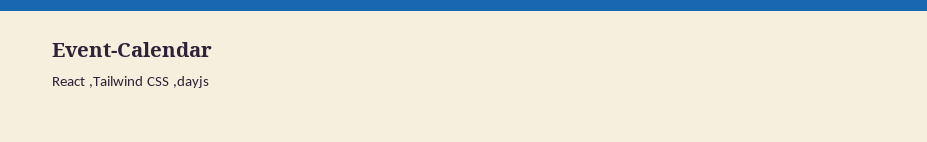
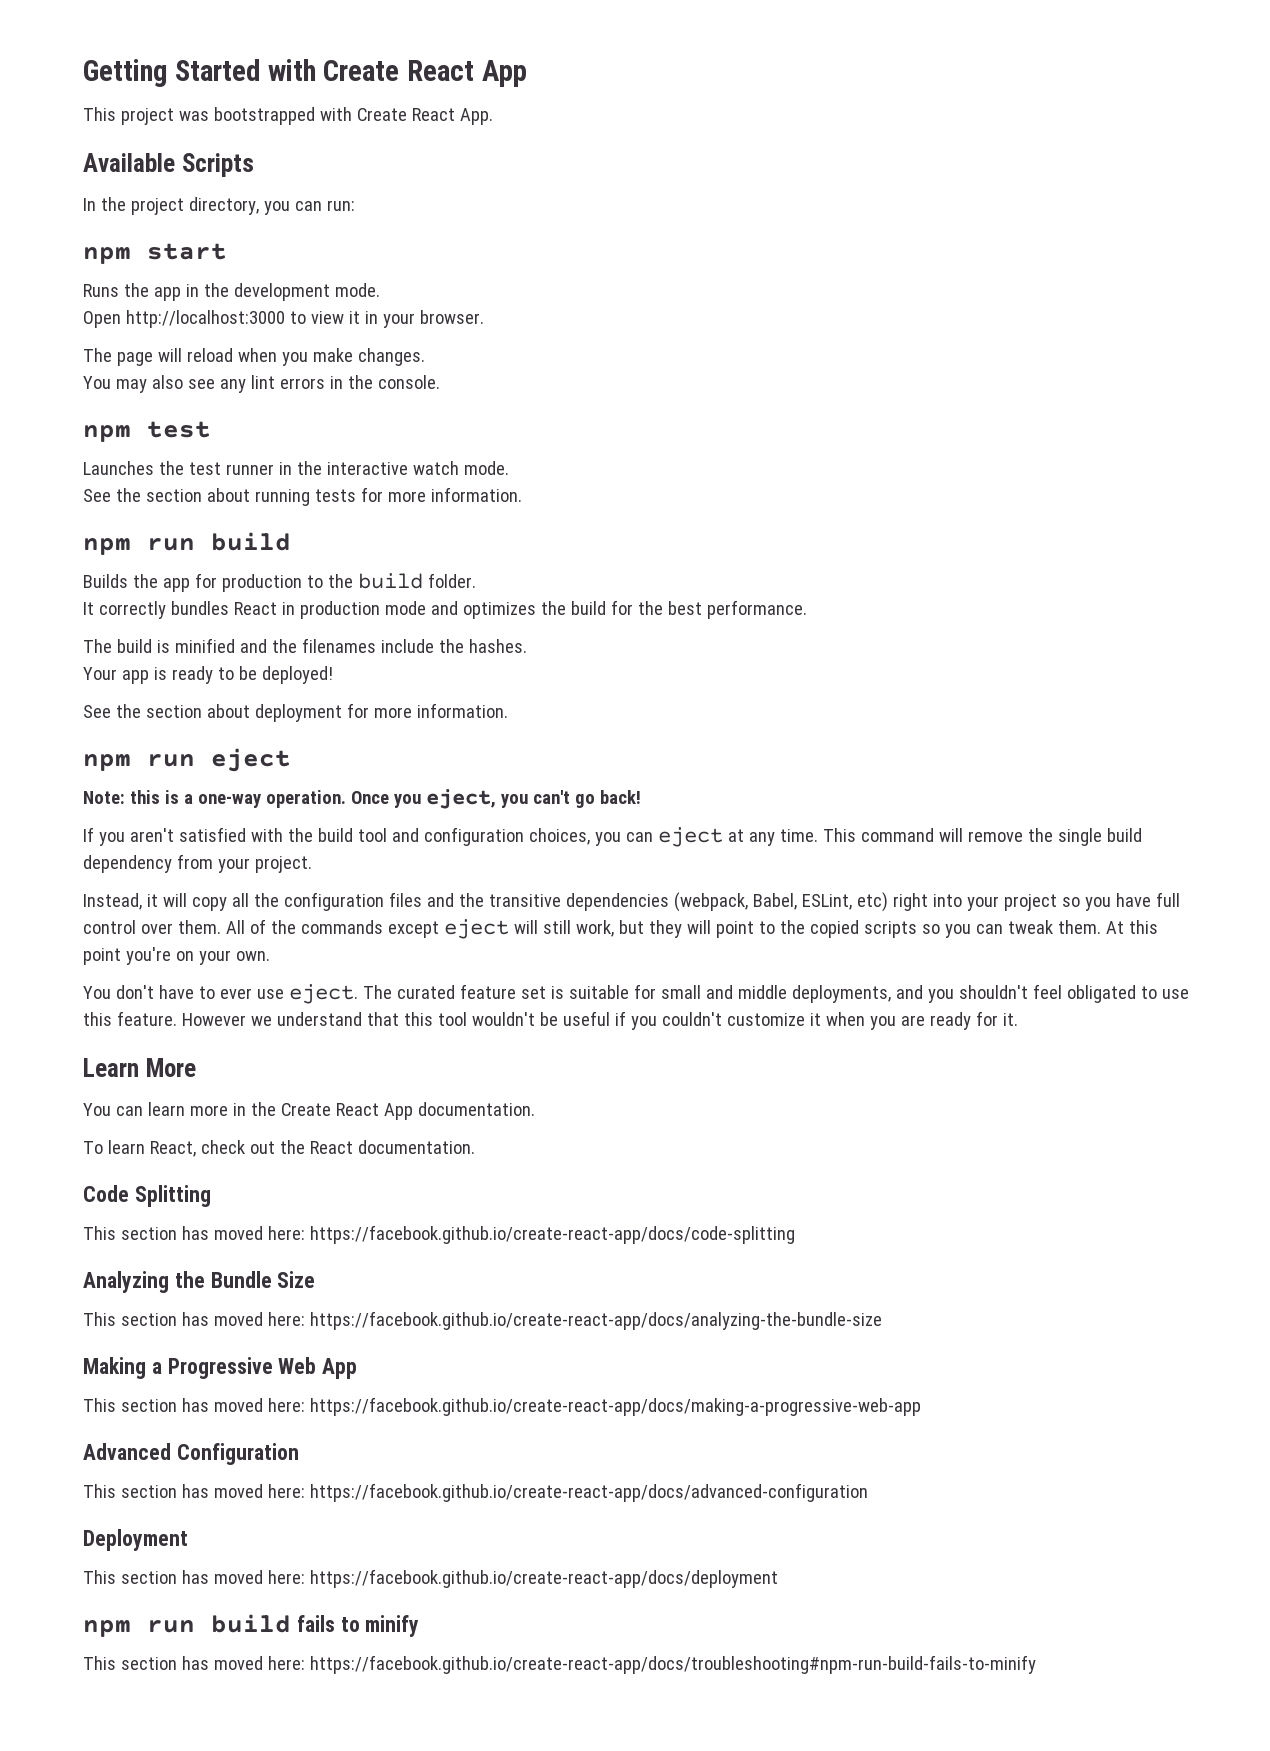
- Event-Calendar
- React ,Tailwind CSS ,dayjs
+ Getting Started with Create React App
+ This project was bootstrapped with Create React App.
+ Available Scripts
+ In the project directory, you can run:
+ npm start
+ Runs the app in the development mode.
+ Open http://localhost:3000 to view it in your browser.
+ The page will reload when you make changes.
+ You may also see any lint errors in the console.
+ npm test
+ Launches the test runner in the interactive watch mode.
+ See the section about running tests for more information.
+ npm run build
+ Builds the app for production to the build folder.
+ It correctly bundles React in production mode and optimizes the build for the best performance.
+ The build is minified and the filenames include the hashes.
+ Your app is ready to be deployed!
+ See the section about deployment for more information.
+ npm run eject
+ Note: this is a one-way operation. Once you eject, you can't go back!
+ If you aren't satisfied with the build tool and configuration choices, you can eject at any time. This command will remove the single build dependency from your project.
+ Instead, it will copy all the configuration files and the transitive dependencies (webpack, Babel, ESLint, etc) right into your project so you have full control over them. All of the commands except eject will still work, but they will point to the copied scripts so you can tweak them. At this point you're on your own.
+ You don't have to ever use eject. The curated feature set is suitable for small and middle deployments, and you shouldn't feel obligated to use this feature. However we understand that this tool wouldn't be useful if you couldn't customize it when you are ready for it.
+ Learn More
+ You can learn more in the Create React App documentation.
+ To learn React, check out the React documentation.
+ Code Splitting
+ This section has moved here: https://facebook.github.io/create-react-app/docs/code-splitting
+ Analyzing the Bundle Size
+ This section has moved here: https://facebook.github.io/create-react-app/docs/analyzing-the-bundle-size
+ Making a Progressive Web App
+ This section has moved here: https://facebook.github.io/create-react-app/docs/making-a-progressive-web-app
+ Advanced Configuration
+ This section has moved here: https://facebook.github.io/create-react-app/docs/advanced-configuration
+ Deployment
+ This section has moved here: https://facebook.github.io/create-react-app/docs/deployment
+ npm run build fails to minify
+ This section has moved here: https://facebook.github.io/create-react-app/docs/troubleshooting#npm-run-build-fails-to-minify

